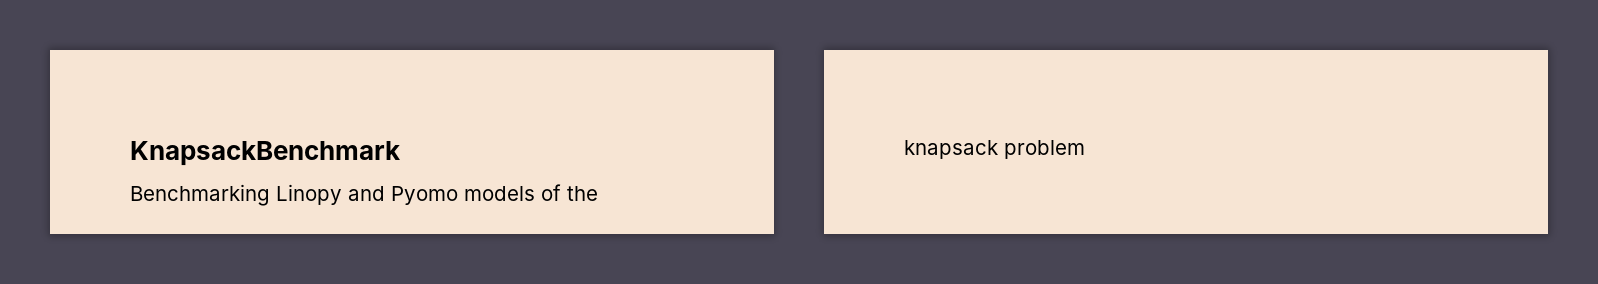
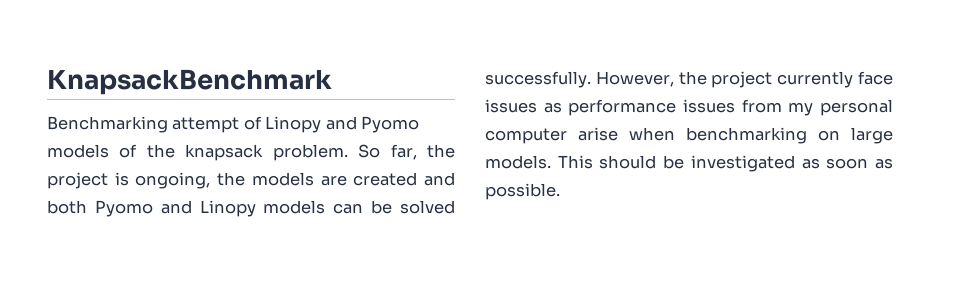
- Benchmarking Linopy and Pyomo models of the knapsack problem
+ Benchmarking attempt of Linopy and Pyomo models of the knapsack problem. So far, the project is ongoing, the models are created and both Pyomo and Linopy models can be solved successfully. However, the project currently face issues as performance issues from my personal computer arise when benchmarking on large models. This should be investigated as soon as possible.

